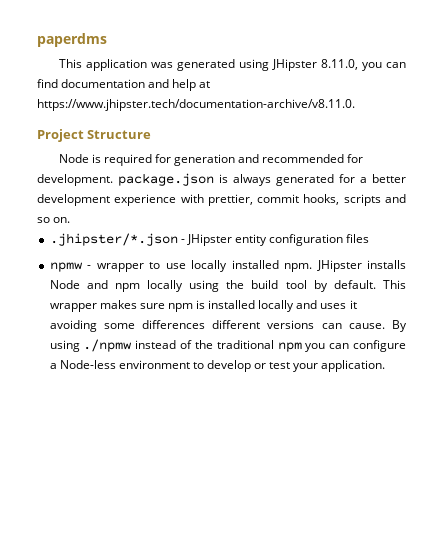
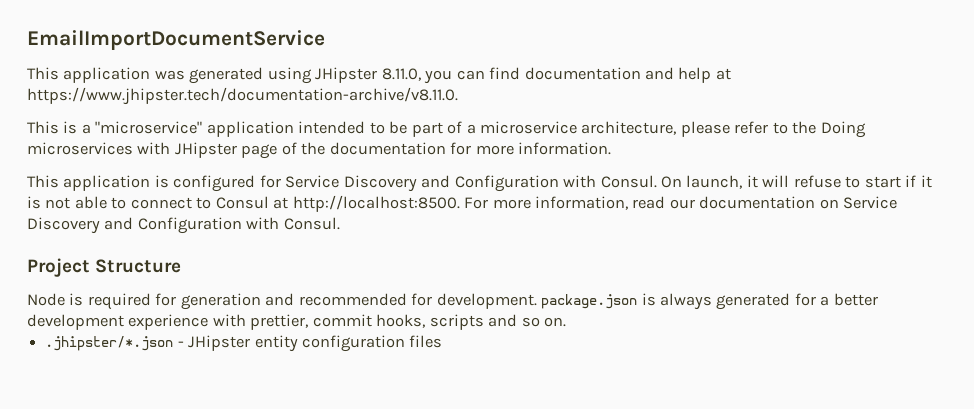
- paperdms
+ EmailImportDocumentService
+ This is a "microservice" application intended to be part of a microservice architecture, please refer to the Doing microservices with JHipster page of the documentation for more information.
+ This application is configured for Service Discovery and Configuration with Consul. On launch, it will refuse to start if it is not able to connect to Consul at http://localhost:8500. For more information, read our documentation on Service Discovery and Configuration with Consul.
- npmw - wrapper to use locally installed npm. JHipster installs Node and npm locally using the build tool by default. This wrapper makes sure npm is installed locally and uses it avoiding some differences different versions can cause. By using ./npmw instead of the traditional npm you can configure a Node-less environment to develop or test your application.

